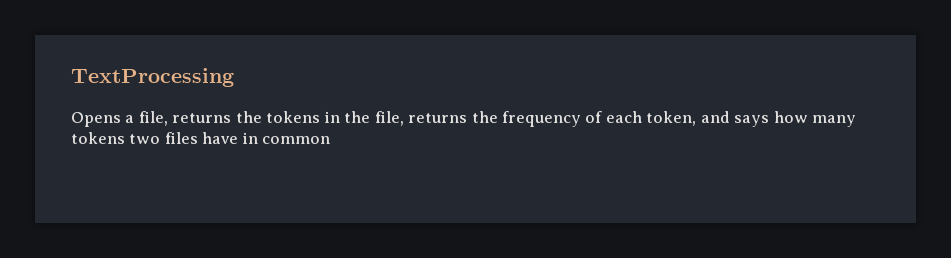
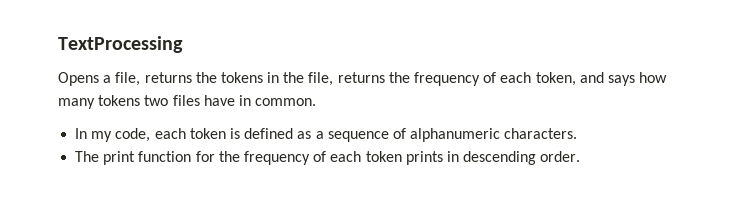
- Opens a file, returns the tokens in the file, returns the frequency of each token, and says how many tokens two files have in common
+ Opens a file, returns the tokens in the file, returns the frequency of each token, and says how many tokens two files have in common.
+ In my code, each token is defined as a sequence of alphanumeric characters.
+ The print function for the frequency of each token prints in descending order.

